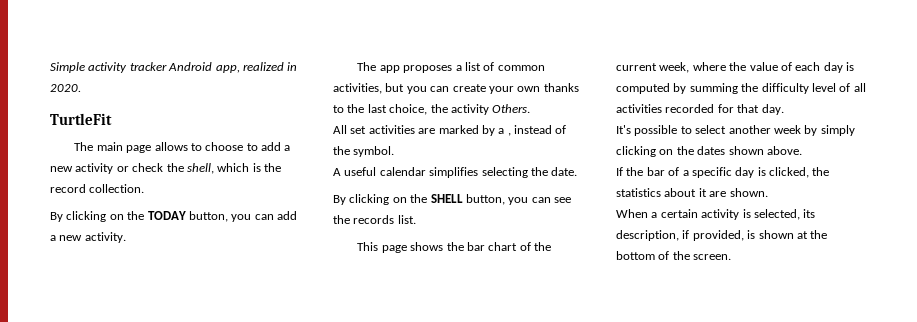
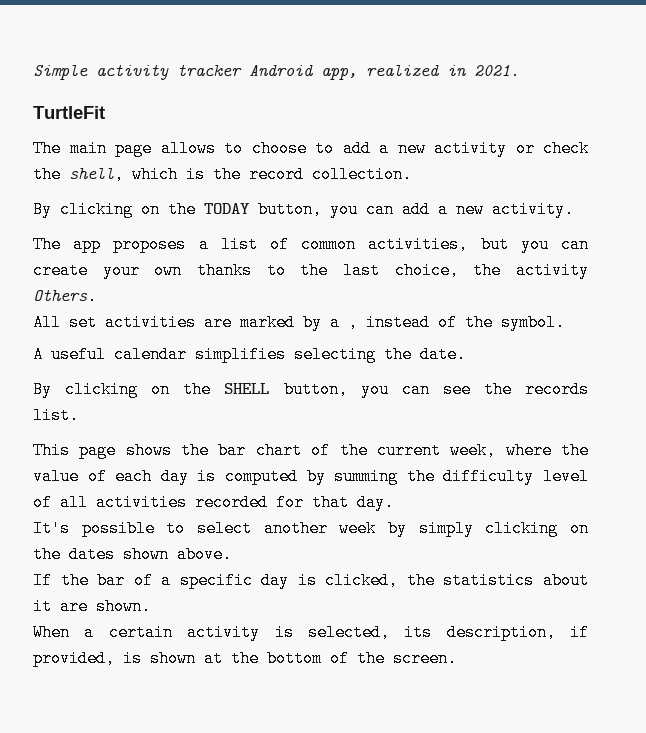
- Simple activity tracker Android app, realized in 2020.
+ Simple activity tracker Android app, realized in 2021.

